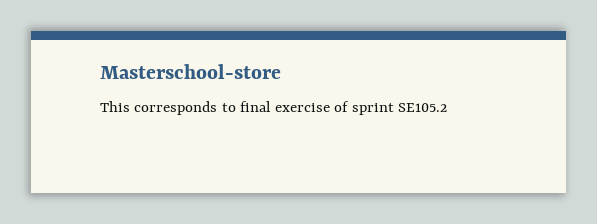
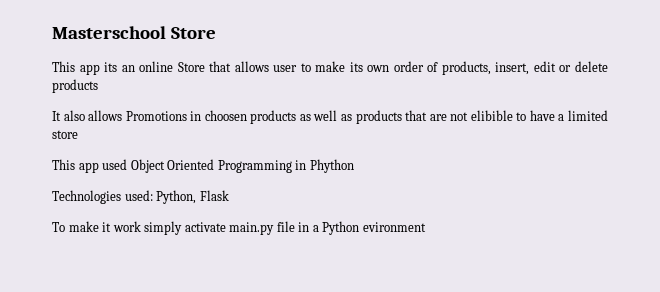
- Masterschool-store
- This corresponds to final exercise of sprint SE105.2
+ Masterschool Store
+ This app its an online Store that allows user to make its own order of products, insert, edit or delete products
+ It also allows Promotions in choosen products as well as products that are not elibible to have a limited store
+ This app used Object Oriented Programming in Phython
+ Technologies used: Python, Flask
+ To make it work simply activate main.py file in a Python evironment

